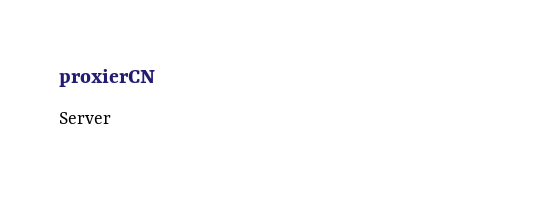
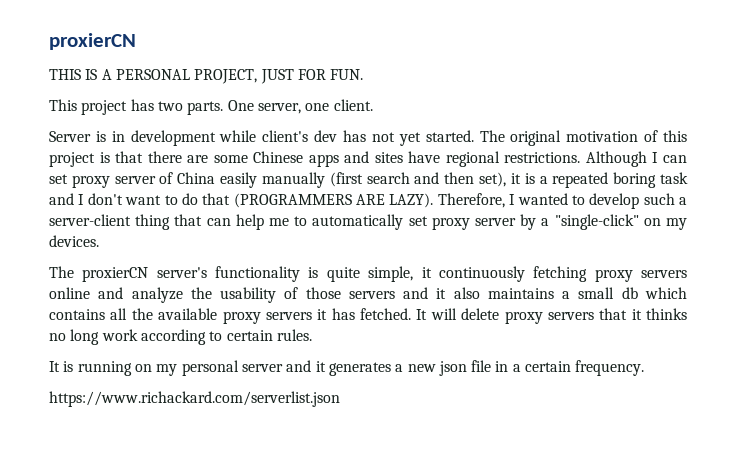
- Server
+ THIS IS A PERSONAL PROJECT, JUST FOR FUN.
+ This project has two parts. One server, one client.
+ Server is in development while client's dev has not yet started. The original motivation of this project is that there are some Chinese apps and sites have regional restrictions. Although I can set proxy server of China easily manually (first search and then set), it is a repeated boring task and I don't want to do that (PROGRAMMERS ARE LAZY). Therefore, I wanted to develop such a server-client thing that can help me to automatically set proxy server by a "single-click" on my devices.
+ The proxierCN server's functionality is quite simple, it continuously fetching proxy servers online and analyze the usability of those servers and it also maintains a small db which contains all the available proxy servers it has fetched. It will delete proxy servers that it thinks no long work according to certain rules.
+ It is running on my personal server and it generates a new json file in a certain frequency.
+ https://www.richackard.com/serverlist.json

